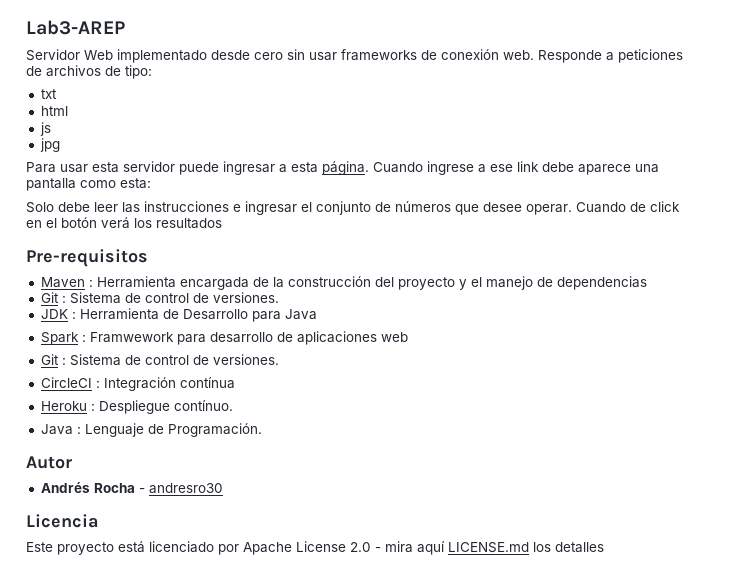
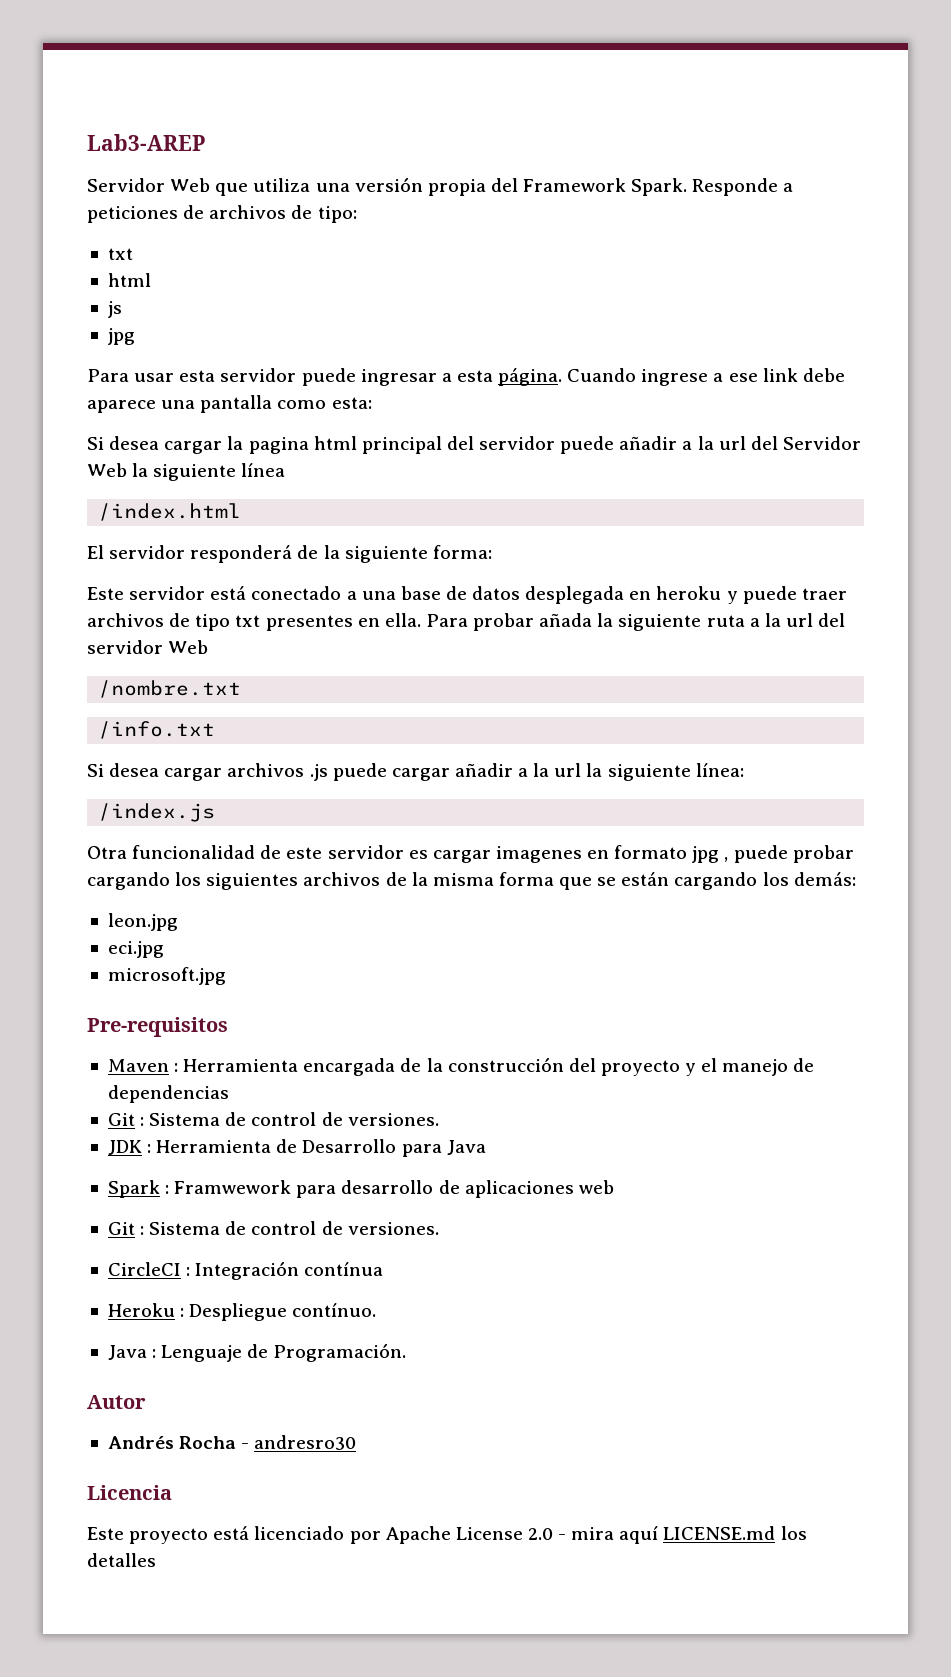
- Servidor Web implementado desde cero sin usar frameworks de conexión web.
+ Servidor Web que utiliza una versión propia del Framework Spark.
- Solo debe leer las instrucciones e ingresar el conjunto de números que desee operar. Cuando de click en el botón verá los resultados
+ Si desea cargar la pagina html principal del servidor puede añadir a la url del Servidor Web la siguiente línea
+ /index.html
+ El servidor responderá de la siguiente forma:
+ Este servidor está conectado a una base de datos desplegada en heroku y puede traer archivos de tipo txt presentes en ella. Para probar añada la siguiente ruta a la url del servidor Web
+ /nombre.txt
+ /info.txt
+ Si desea cargar archivos .js puede cargar añadir a la url la siguiente línea:
+ /index.js
+ Otra funcionalidad de este servidor es cargar imagenes en formato jpg , puede probar cargando los siguientes archivos de la misma forma que se están cargando los demás:
+ leon.jpg
+ eci.jpg
+ microsoft.jpg

